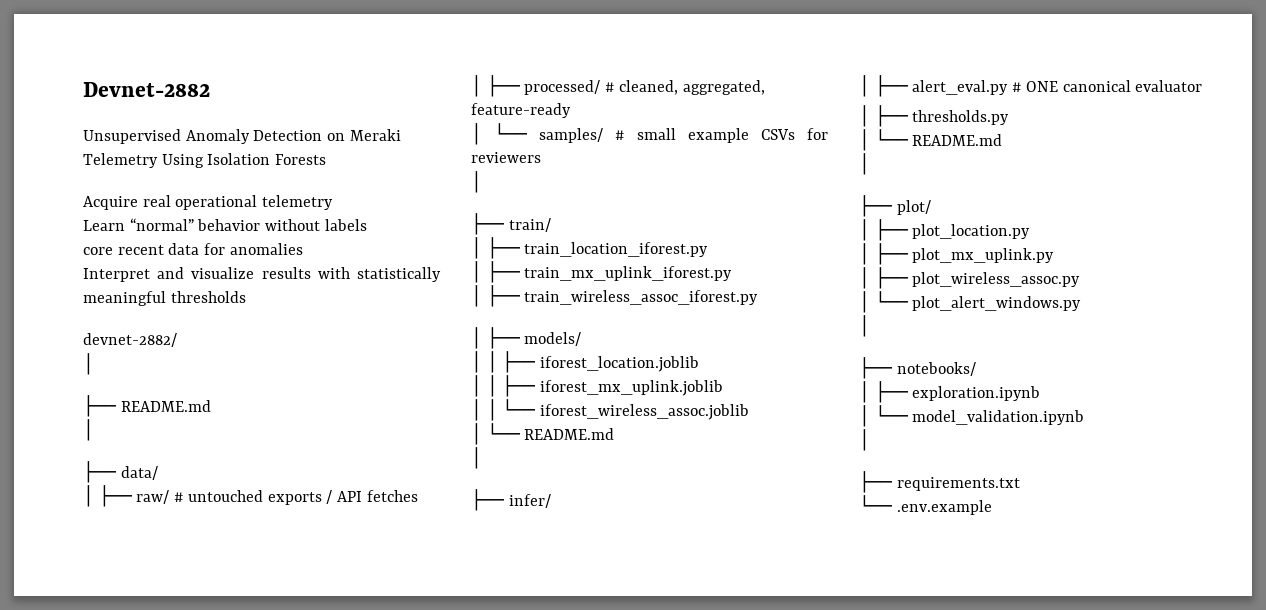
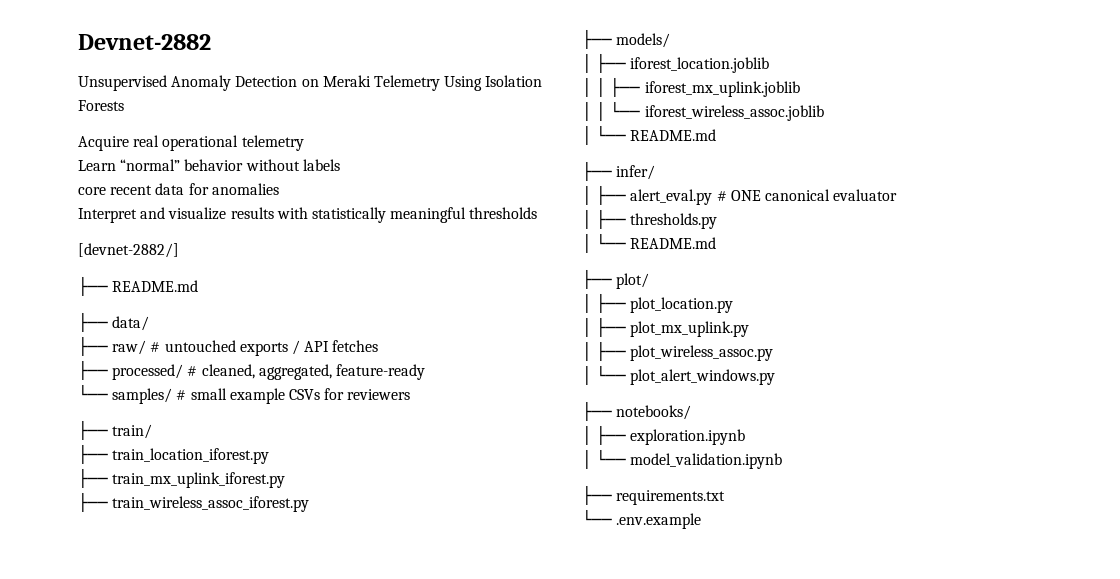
- devnet-2882/
- │
+ [devnet-2882/]
  ├── README.md
- │
- │ ├── raw/ # untouched exports / API fetches
+ ├── raw/ # untouched exports / API fetches
- │ ├── processed/ # cleaned, aggregated, feature-ready
+ ├── processed/ # cleaned, aggregated, feature-ready
- │ └── samples/ # small example CSVs for reviewers
- │
+ └── samples/ # small example CSVs for reviewers
- │ ├── train_location_iforest.py
+ ├── train_location_iforest.py
- │ ├── train_mx_uplink_iforest.py
+ ├── train_mx_uplink_iforest.py
- │ ├── train_wireless_assoc_iforest.py
+ ├── train_wireless_assoc_iforest.py
- │ ├── models/
+ ├── models/
- │ │ ├── iforest_location.joblib
+ │ ├── iforest_location.joblib
  │ │ └── iforest_wireless_assoc.joblib
  │ └── README.md
- │
  │ ├── thresholds.py
  │ └── README.md
- │
  │ └── plot_alert_windows.py
- │
  │ └── model_validation.ipynb
- │

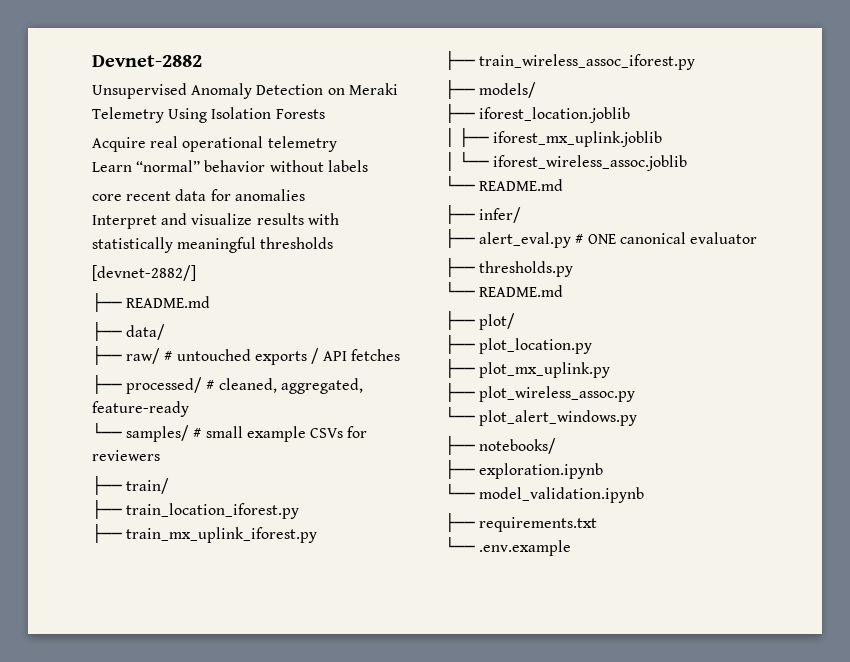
- │ ├── iforest_location.joblib
+ ├── iforest_location.joblib
- │ │ ├── iforest_mx_uplink.joblib
+ │ ├── iforest_mx_uplink.joblib
- │ │ └── iforest_wireless_assoc.joblib
- │ └── README.md
+ │ └── iforest_wireless_assoc.joblib
+ └── README.md
- │ ├── alert_eval.py # ONE canonical evaluator
+ ├── alert_eval.py # ONE canonical evaluator
- │ ├── thresholds.py
- │ └── README.md
+ ├── thresholds.py
+ └── README.md
- │ ├── plot_location.py
+ ├── plot_location.py
- │ ├── plot_mx_uplink.py
+ ├── plot_mx_uplink.py
- │ ├── plot_wireless_assoc.py
+ ├── plot_wireless_assoc.py
- │ └── plot_alert_windows.py
+ └── plot_alert_windows.py
- │ ├── exploration.ipynb
+ ├── exploration.ipynb
- │ └── model_validation.ipynb
+ └── model_validation.ipynb

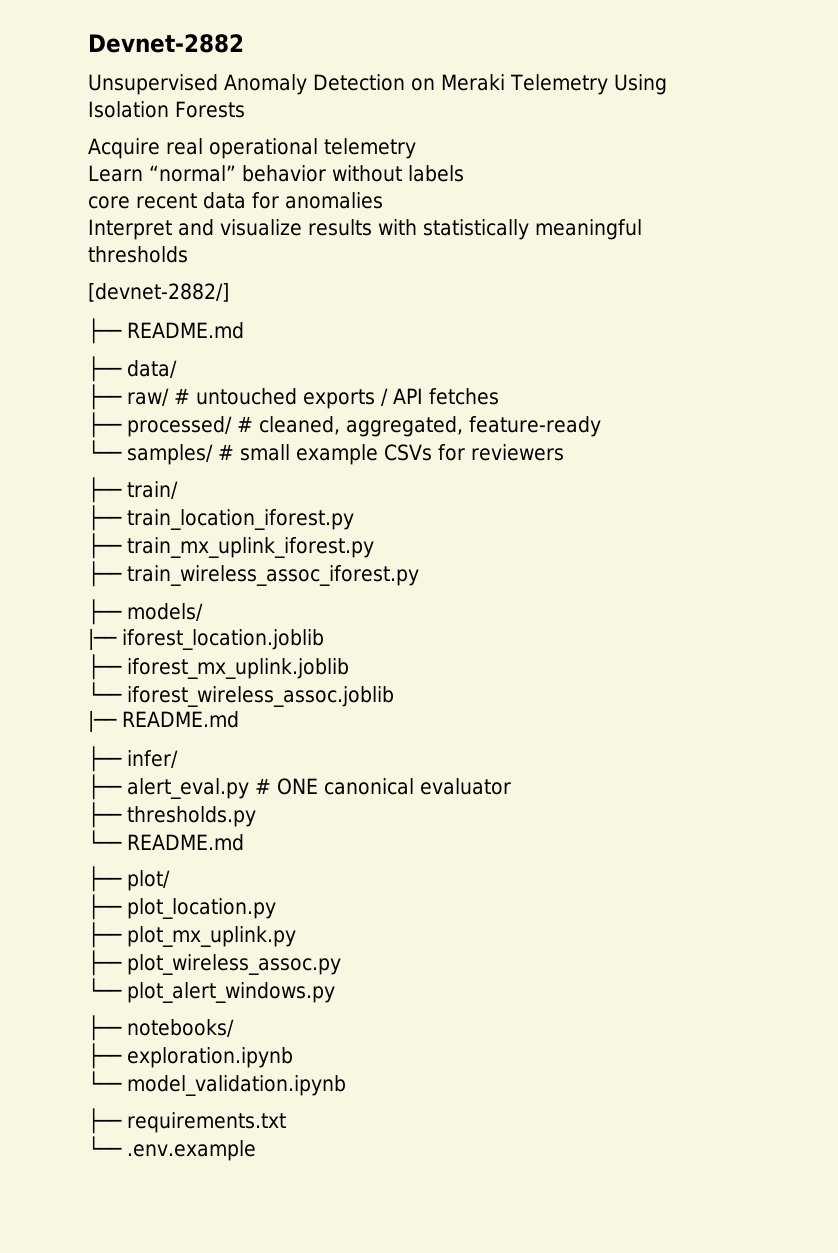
- ├── iforest_location.joblib
+ |── iforest_location.joblib
- │ ├── iforest_mx_uplink.joblib
+ ├── iforest_mx_uplink.joblib
- │ └── iforest_wireless_assoc.joblib
- └── README.md
+ └── iforest_wireless_assoc.joblib
+ |── README.md

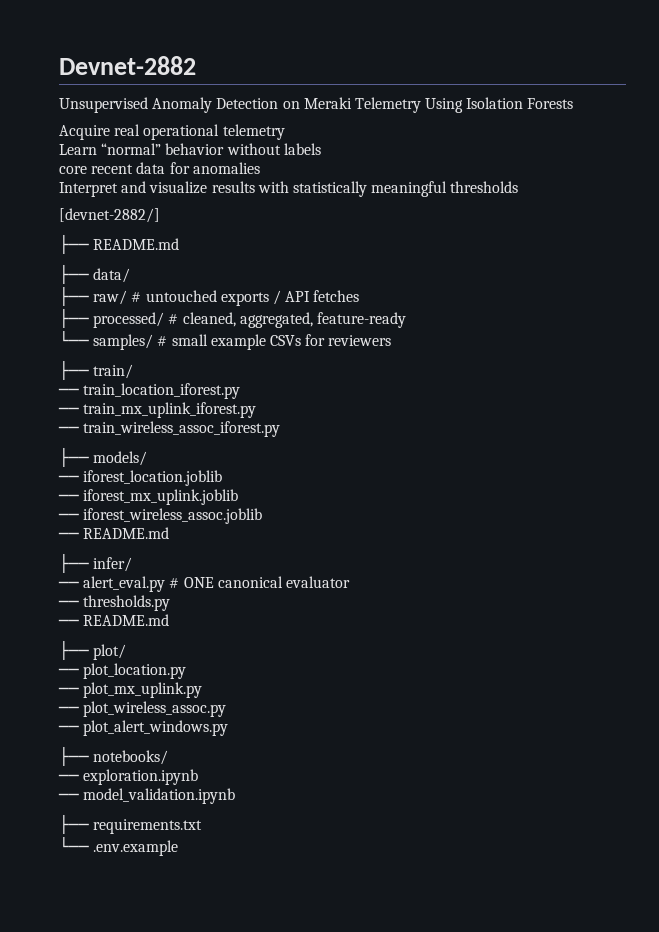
- ├── train_location_iforest.py
+ ── train_location_iforest.py
- ├── train_mx_uplink_iforest.py
+ ── train_mx_uplink_iforest.py
- ├── train_wireless_assoc_iforest.py
+ ── train_wireless_assoc_iforest.py
- |── iforest_location.joblib
+ ── iforest_location.joblib
- ├── iforest_mx_uplink.joblib
+ ── iforest_mx_uplink.joblib
- └── iforest_wireless_assoc.joblib
- |── README.md
+ ── iforest_wireless_assoc.joblib
+ ── README.md
- ├── alert_eval.py # ONE canonical evaluator
+ ── alert_eval.py # ONE canonical evaluator
- ├── thresholds.py
- └── README.md
+ ── thresholds.py
+ ── README.md
- ├── plot_location.py
+ ── plot_location.py
- ├── plot_mx_uplink.py
+ ── plot_mx_uplink.py
- ├── plot_wireless_assoc.py
+ ── plot_wireless_assoc.py
- └── plot_alert_windows.py
+ ── plot_alert_windows.py
- ├── exploration.ipynb
+ ── exploration.ipynb
- └── model_validation.ipynb
+ ── model_validation.ipynb

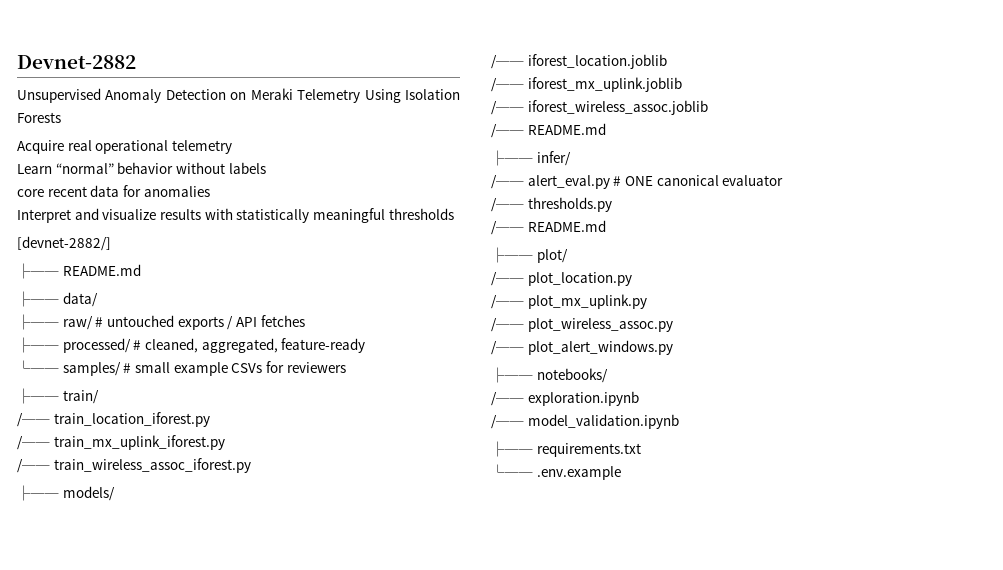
- ── train_location_iforest.py
+ /── train_location_iforest.py
- ── train_mx_uplink_iforest.py
+ /── train_mx_uplink_iforest.py
- ── train_wireless_assoc_iforest.py
+ /── train_wireless_assoc_iforest.py
- ── iforest_location.joblib
+ /── iforest_location.joblib
- ── iforest_mx_uplink.joblib
+ /── iforest_mx_uplink.joblib
- ── iforest_wireless_assoc.joblib
- ── README.md
+ /── iforest_wireless_assoc.joblib
+ /── README.md
- ── alert_eval.py # ONE canonical evaluator
+ /── alert_eval.py # ONE canonical evaluator
- ── thresholds.py
- ── README.md
+ /── thresholds.py
+ /── README.md
- ── plot_location.py
+ /── plot_location.py
- ── plot_mx_uplink.py
+ /── plot_mx_uplink.py
- ── plot_wireless_assoc.py
+ /── plot_wireless_assoc.py
- ── plot_alert_windows.py
+ /── plot_alert_windows.py
- ── exploration.ipynb
+ /── exploration.ipynb
- ── model_validation.ipynb
+ /── model_validation.ipynb

